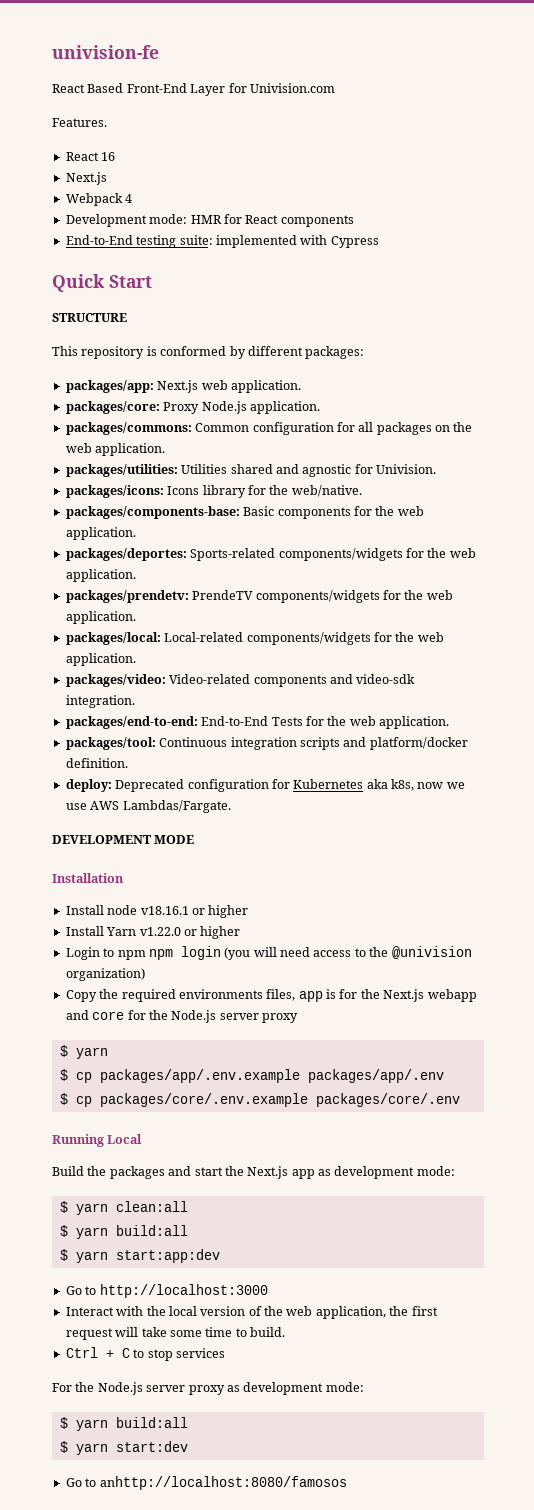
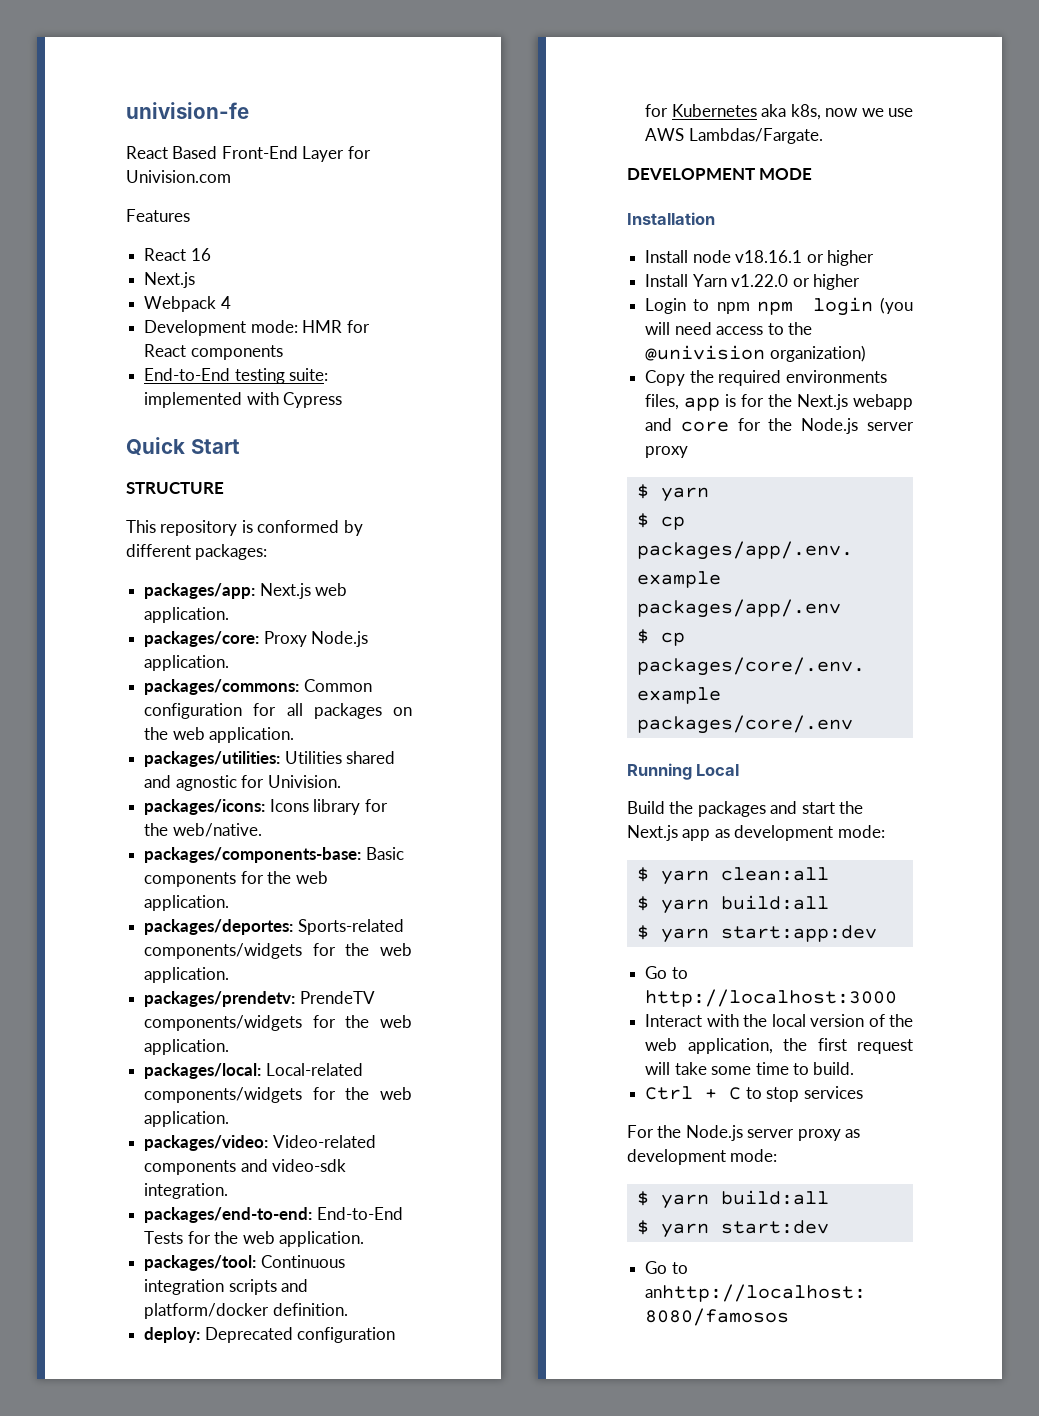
- Features.
+ Features

